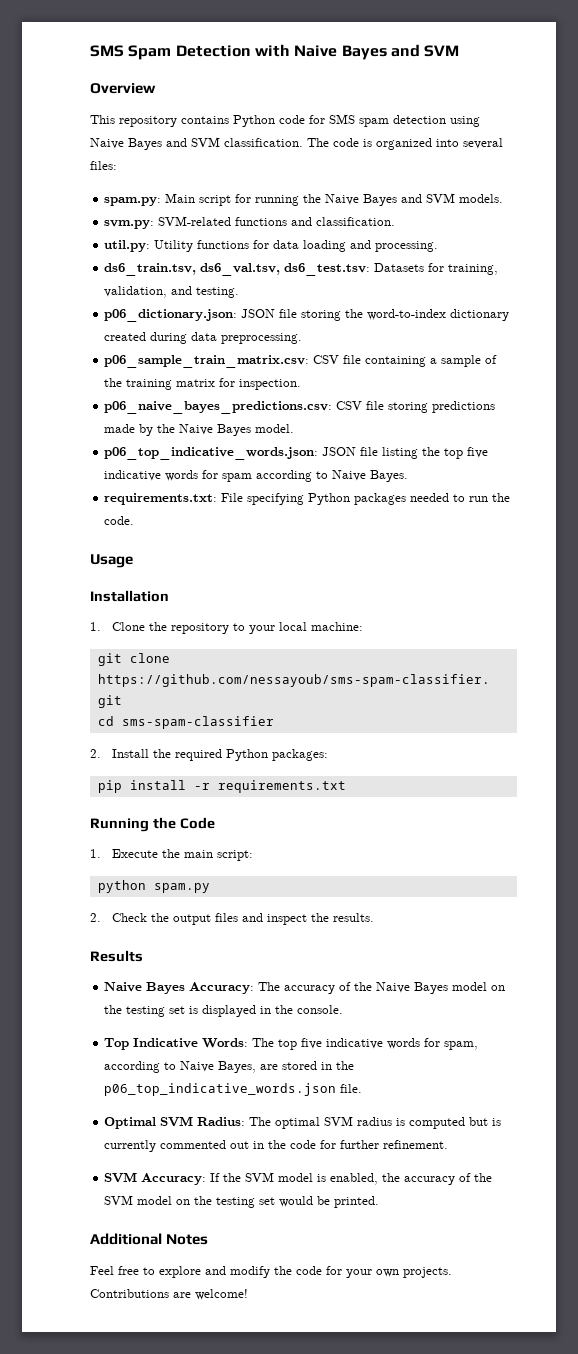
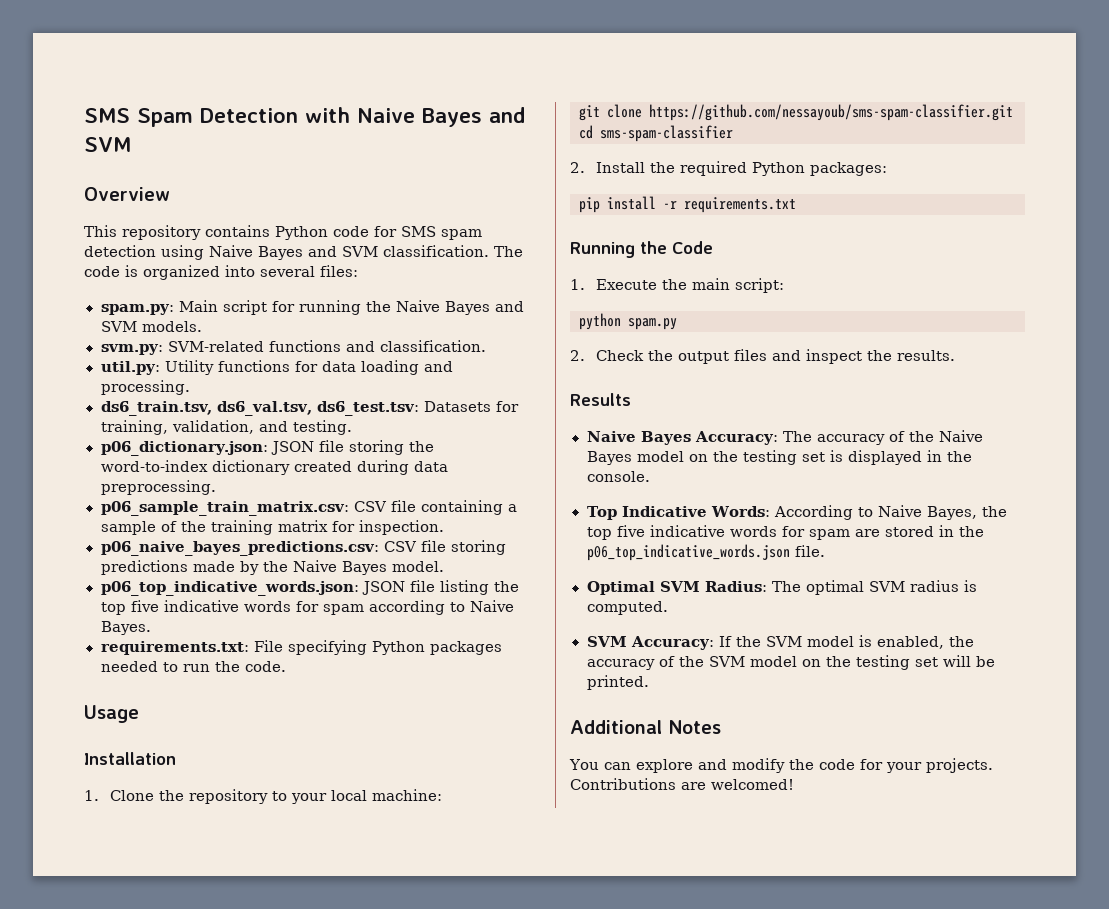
- Top Indicative Words: The top five indicative words for spam, according to Naive Bayes, are stored in the p06_top_indicative_words.json file.
+ Top Indicative Words: According to Naive Bayes, the top five indicative words for spam are stored in the p06_top_indicative_words.json file.
- Optimal SVM Radius: The optimal SVM radius is computed but is currently commented out in the code for further refinement.
+ Optimal SVM Radius: The optimal SVM radius is computed.
- SVM Accuracy: If the SVM model is enabled, the accuracy of the SVM model on the testing set would be printed.
+ SVM Accuracy: If the SVM model is enabled, the accuracy of the SVM model on the testing set will be printed.
- Feel free to explore and modify the code for your own projects.
+ You can explore and modify the code for your projects.
- Contributions are welcome!
+ Contributions are welcomed!

